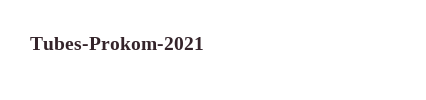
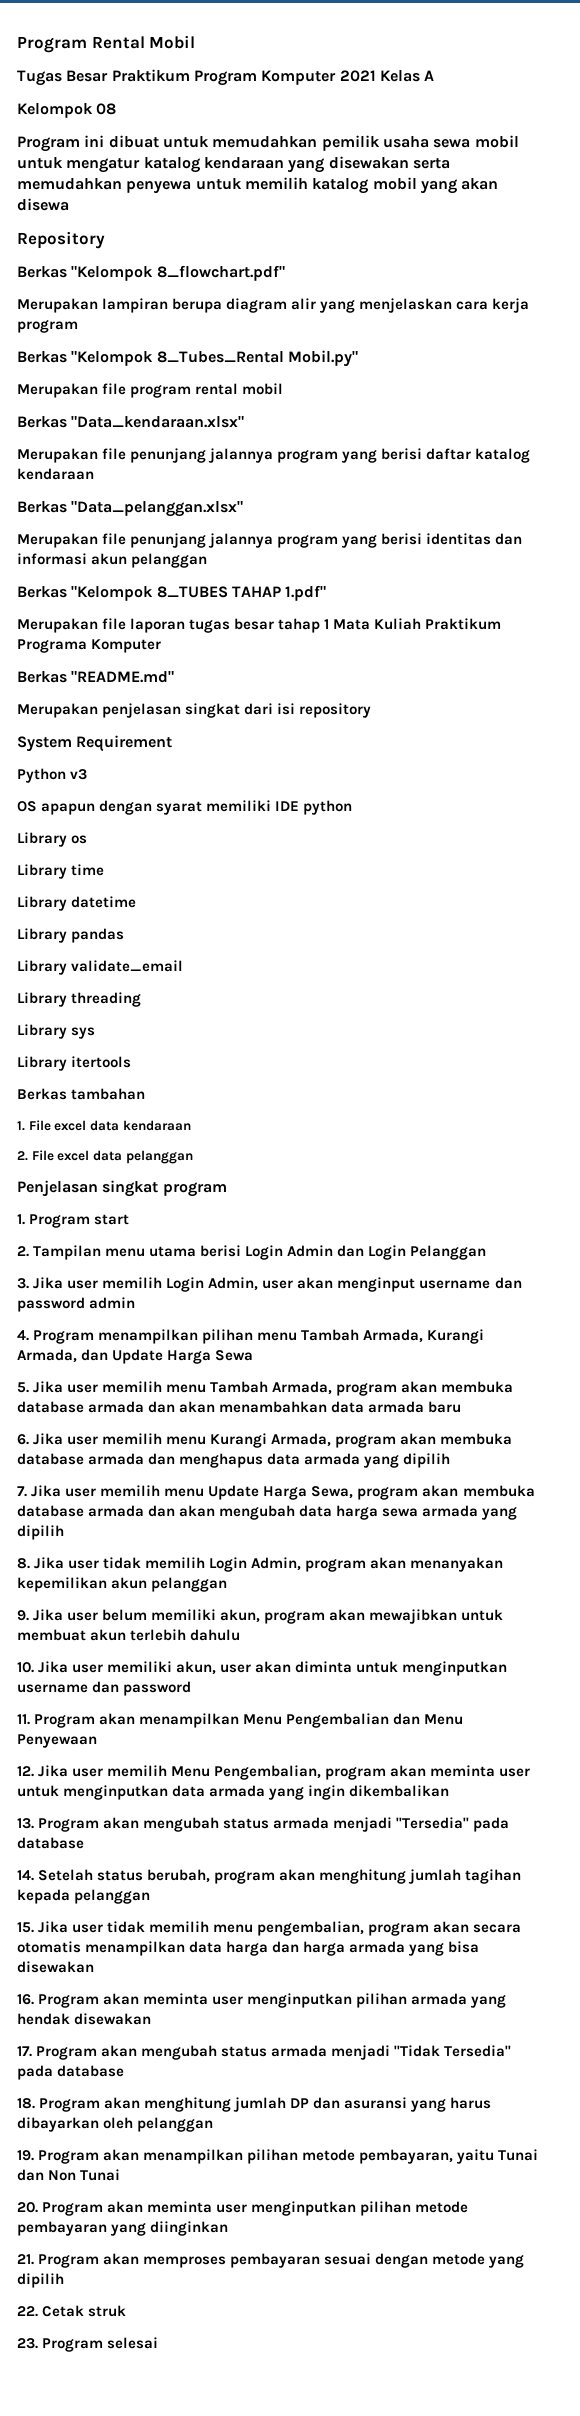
- Tubes-Prokom-2021
+ Program Rental Mobil
+ Tugas Besar Praktikum Program Komputer 2021 Kelas A
+ Kelompok 08
+ Program ini dibuat untuk memudahkan pemilik usaha sewa mobil untuk mengatur katalog kendaraan yang disewakan serta memudahkan penyewa untuk memilih katalog mobil yang akan disewa
+ Repository
+ Berkas "Kelompok 8_flowchart.pdf"
+ Merupakan lampiran berupa diagram alir yang menjelaskan cara kerja program
+ Berkas "Kelompok 8_Tubes_Rental Mobil.py"
+ Merupakan file program rental mobil
+ Berkas "Data_kendaraan.xlsx"
+ Merupakan file penunjang jalannya program yang berisi daftar katalog kendaraan
+ Berkas "Data_pelanggan.xlsx"
+ Merupakan file penunjang jalannya program yang berisi identitas dan informasi akun pelanggan
+ Berkas "Kelompok 8_TUBES TAHAP 1.pdf"
+ Merupakan file laporan tugas besar tahap 1 Mata Kuliah Praktikum Programa Komputer
+ Berkas "README.md"
+ Merupakan penjelasan singkat dari isi repository
+ System Requirement
+ Python v3
+ OS apapun dengan syarat memiliki IDE python
+ Library os
+ Library time
+ Library datetime
+ Library pandas
+ Library validate_email
+ Library threading
+ Library sys
+ Library itertools
+ Berkas tambahan
+ 1. File excel data kendaraan
+ 2. File excel data pelanggan
+ Penjelasan singkat program
+ 1. Program start
+ 2. Tampilan menu utama berisi Login Admin dan Login Pelanggan
+ 3. Jika user memilih Login Admin, user akan menginput username dan password admin
+ 4. Program menampilkan pilihan menu Tambah Armada, Kurangi Armada, dan Update Harga Sewa
+ 5. Jika user memilih menu Tambah Armada, program akan membuka database armada dan akan menambahkan data armada baru
+ 6. Jika user memilih menu Kurangi Armada, program akan membuka database armada dan menghapus data armada yang dipilih
+ 7. Jika user memilih menu Update Harga Sewa, program akan membuka database armada dan akan mengubah data harga sewa armada yang dipilih
+ 8. Jika user tidak memilih Login Admin, program akan menanyakan kepemilikan akun pelanggan
+ 9. Jika user belum memiliki akun, program akan mewajibkan untuk membuat akun terlebih dahulu
+ 10. Jika user memiliki akun, user akan diminta untuk menginputkan username dan password
+ 11. Program akan menampilkan Menu Pengembalian dan Menu Penyewaan
+ 12. Jika user memilih Menu Pengembalian, program akan meminta user untuk menginputkan data armada yang ingin dikembalikan
+ 13. Program akan mengubah status armada menjadi "Tersedia" pada database
+ 14. Setelah status berubah, program akan menghitung jumlah tagihan kepada pelanggan
+ 15. Jika user tidak memilih menu pengembalian, program akan secara otomatis menampilkan data harga dan harga armada yang bisa disewakan
+ 16. Program akan meminta user menginputkan pilihan armada yang hendak disewakan
+ 17. Program akan mengubah status armada menjadi "Tidak Tersedia" pada database
+ 18. Program akan menghitung jumlah DP dan asuransi yang harus dibayarkan oleh pelanggan
+ 19. Program akan menampilkan pilihan metode pembayaran, yaitu Tunai dan Non Tunai
+ 20. Program akan meminta user menginputkan pilihan metode pembayaran yang diinginkan
+ 21. Program akan memproses pembayaran sesuai dengan metode yang dipilih
+ 22. Cetak struk
+ 23. Program selesai

